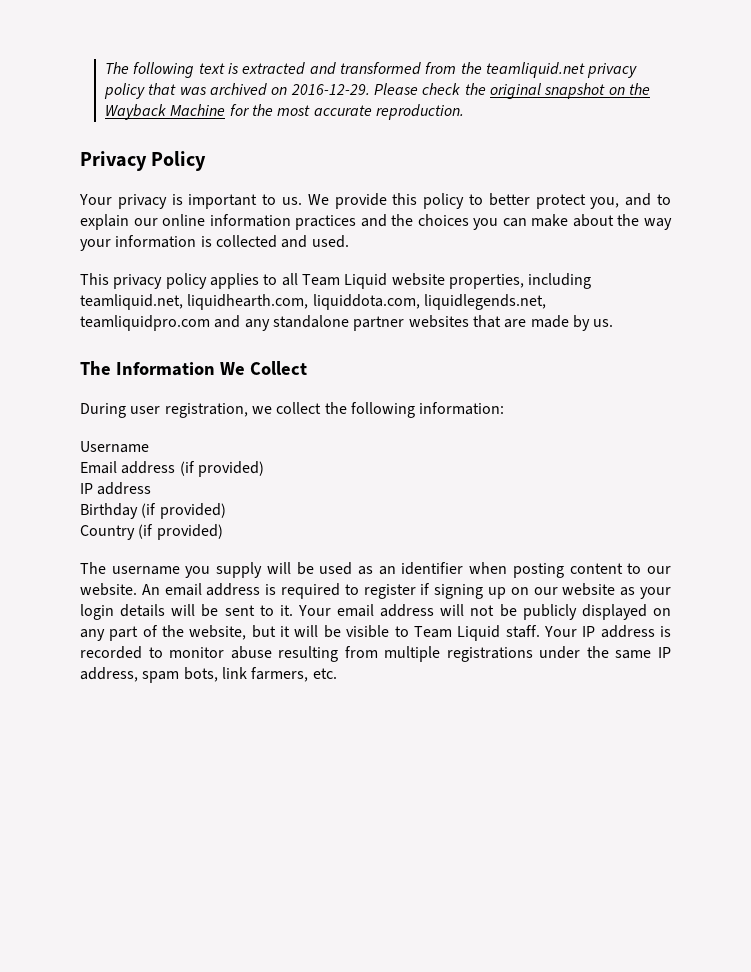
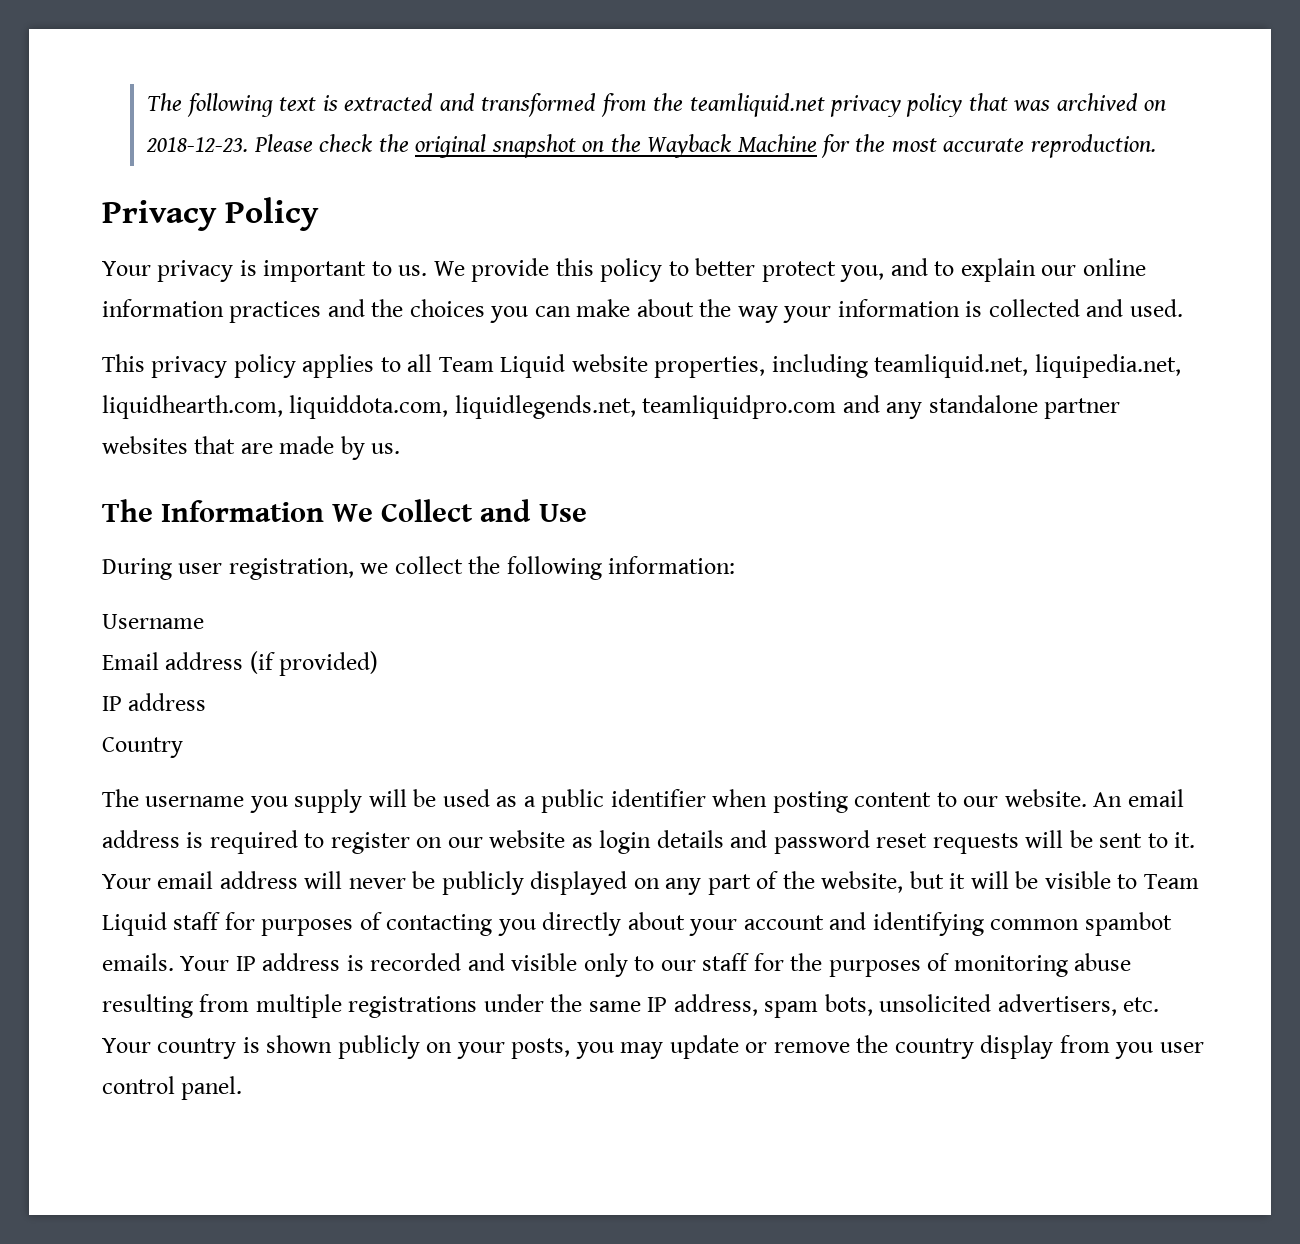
- The following text is extracted and transformed from the teamliquid.net privacy policy that was archived on 2016-12-29.
+ The following text is extracted and transformed from the teamliquid.net privacy policy that was archived on 2018-12-23.
- This privacy policy applies to all Team Liquid website properties, including teamliquid.net, liquidhearth.com, liquiddota.com, liquidlegends.net, teamliquidpro.com and any standalone partner websites that are made by us.
+ This privacy policy applies to all Team Liquid website properties, including teamliquid.net, liquipedia.net, liquidhearth.com, liquiddota.com, liquidlegends.net, teamliquidpro.com and any standalone partner websites that are made by us.
- The Information We Collect
+ The Information We Collect and Use
- Birthday (if provided)
- Country (if provided)
+ Country
- The username you supply will be used as an identifier when posting content to our website.
+ The username you supply will be used as a public identifier when posting content to our website.
- An email address is required to register if signing up on our website as your login details will be sent to it.
+ An email address is required to register on our website as login details and password reset requests will be sent to it.
- Your email address will not be publicly displayed on any part of the website, but it will be visible to Team Liquid staff.
+ Your email address will never be publicly displayed on any part of the website, but it will be visible to Team Liquid staff for purposes of contacting you directly about your account and identifying common spambot emails.
- Your IP address is recorded to monitor abuse resulting from multiple registrations under the same IP address, spam bots, link farmers, etc.
+ Your IP address is recorded and visible only to our staff for the purposes of monitoring abuse resulting from multiple registrations under the same IP address, spam bots, unsolicited advertisers, etc. Your country is shown publicly on your posts, you may update or remove the country display from you user control panel.

